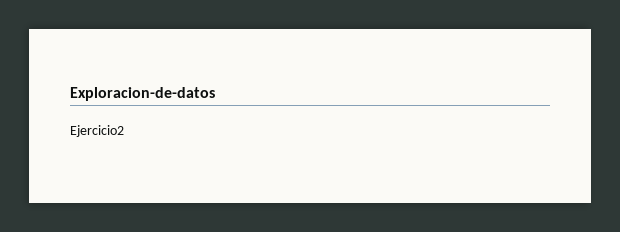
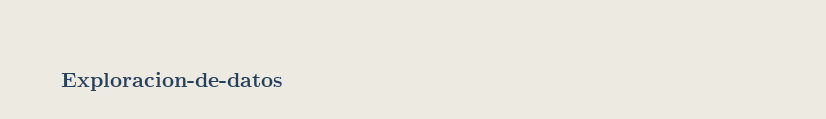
- Ejercicio2

